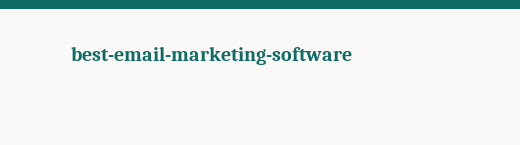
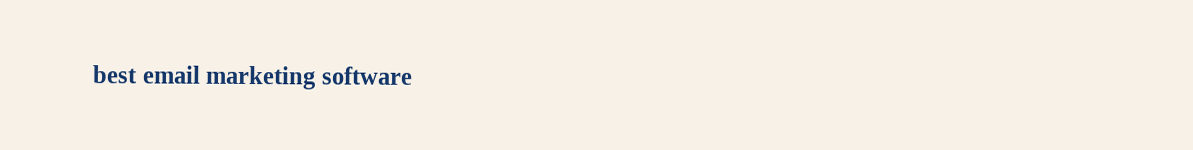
- best-email-marketing-software
+ best email marketing software

